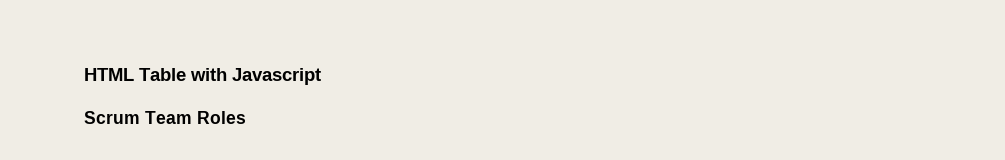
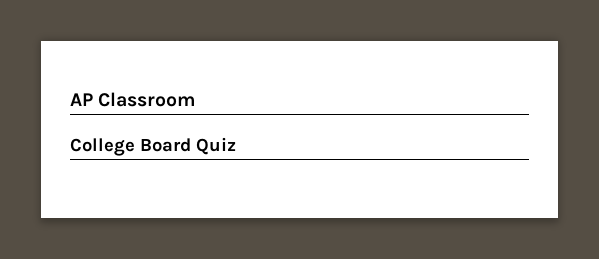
- HTML Table with Javascript
- Scrum Team Roles
+ AP Classroom
+ College Board Quiz

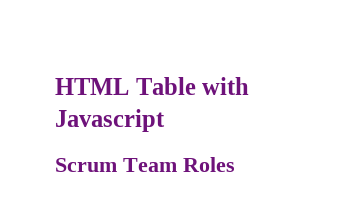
- AP Classroom
- College Board Quiz
+ HTML Table with Javascript
+ Scrum Team Roles

